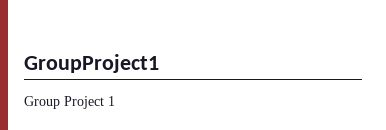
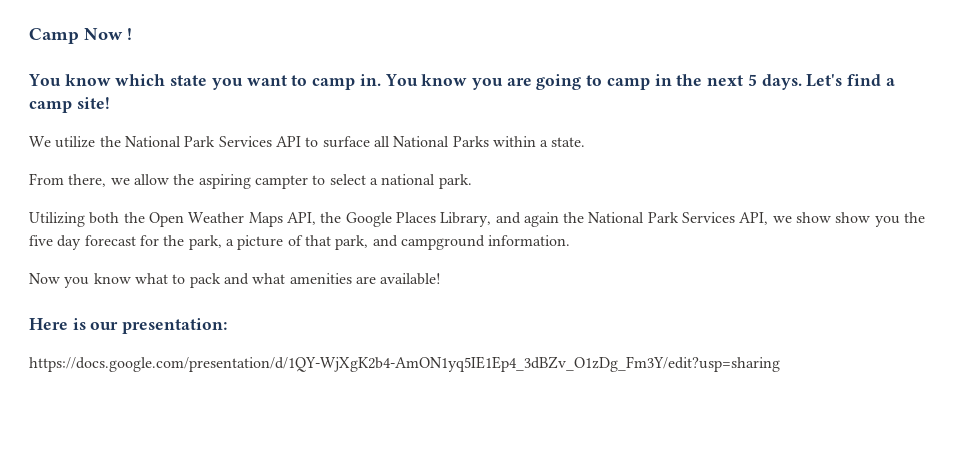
- GroupProject1
- Group Project 1
+ Camp Now !
+ You know which state you want to camp in. You know you are going to camp in the next 5 days. Let's find a camp site!
+ We utilize the National Park Services API to surface all National Parks within a state.
+ From there, we allow the aspiring campter to select a national park.
+ Utilizing both the Open Weather Maps API, the Google Places Library, and again the National Park Services API, we show show you the five day forecast for the park, a picture of that park, and campground information.
+ Now you know what to pack and what amenities are available!
+ Here is our presentation:
+ https://docs.google.com/presentation/d/1QY-WjXgK2b4-AmON1yq5IE1Ep4_3dBZv_O1zDg_Fm3Y/edit?usp=sharing

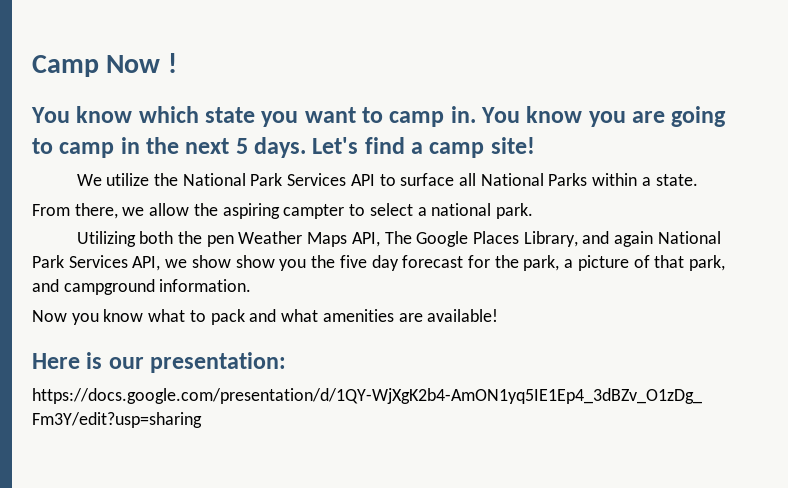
- Utilizing both the Open Weather Maps API, the Google Places Library, and again the National Park Services API, we show show you the five day forecast for the park, a picture of that park, and campground information.
+ Utilizing both the pen Weather Maps API, The Google Places Library, and again National Park Services API, we show show you the five day forecast for the park, a picture of that park, and campground information.

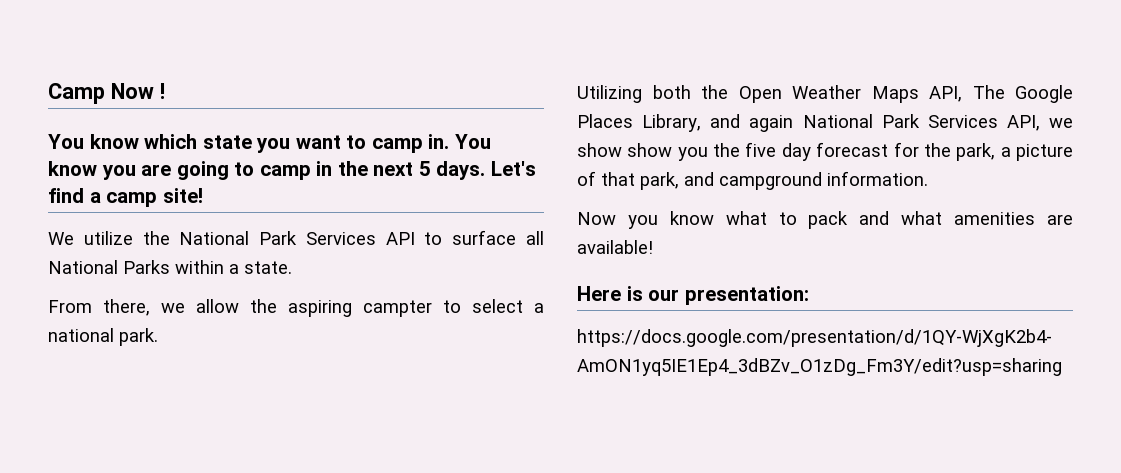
- Utilizing both the pen Weather Maps API, The Google Places Library, and again National Park Services API, we show show you the five day forecast for the park, a picture of that park, and campground information.
+ Utilizing both the Open Weather Maps API, The Google Places Library, and again National Park Services API, we show show you the five day forecast for the park, a picture of that park, and campground information.

